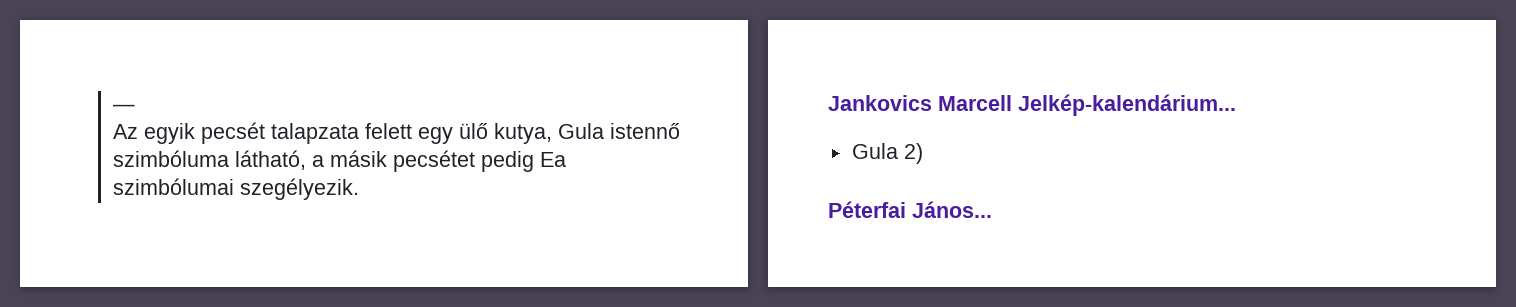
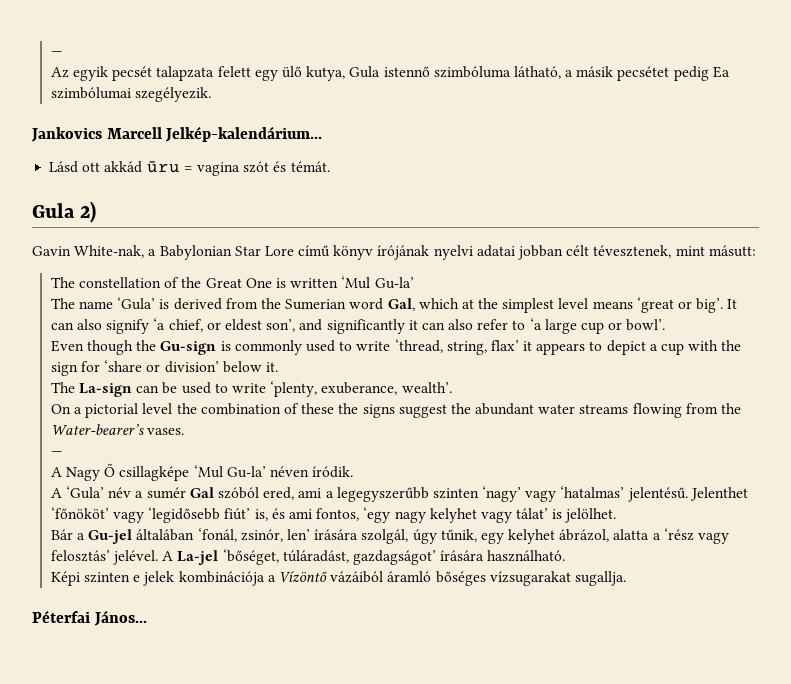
+ Lásd ott akkád ūru = vagina szót és témát.
  Gula 2)
+ Gavin White-nak, a Babylonian Star Lore című könyv írójának nyelvi adatai jobban célt tévesztenek, mint másutt:
+ The constellation of the Great One is written ‘Mul Gu-la’
+ The name ‘Gula’ is derived from the Sumerian word Gal, which at the simplest level means ‘great or big’. It can also signify ‘a chief, or eldest son’, and significantly it can also refer to ‘a large cup or bowl’.
+ Even though the Gu-sign is commonly used to write ‘thread, string, flax’ it appears to depict a cup with the sign for ‘share or division’ below it.
+ The La-sign can be used to write ‘plenty, exuberance, wealth’.
+ On a pictorial level the combination of these the signs suggest the abundant water streams flowing from the Water-bearer’s vases.
+ —
+ A Nagy Ő csillagképe ‘Mul Gu-la’ néven íródik.
+ A ‘Gula’ név a sumér Gal szóból ered, ami a legegyszerűbb szinten ‘nagy’ vagy ‘hatalmas’ jelentésű. Jelenthet ‘főnököt’ vagy ‘legidősebb fiút’ is, és ami fontos, ‘egy nagy kelyhet vagy tálat’ is jelölhet.
+ Bár a Gu-jel általában ‘fonál, zsinór, len’ írására szolgál, úgy tűnik, egy kelyhet ábrázol, alatta a ‘rész vagy felosztás’ jelével. A La-jel ‘bőséget, túláradást, gazdagságot’ írására használható.
+ Képi szinten e jelek kombinációja a Vízöntő vázáiból áramló bőséges vízsugarakat sugallja.

